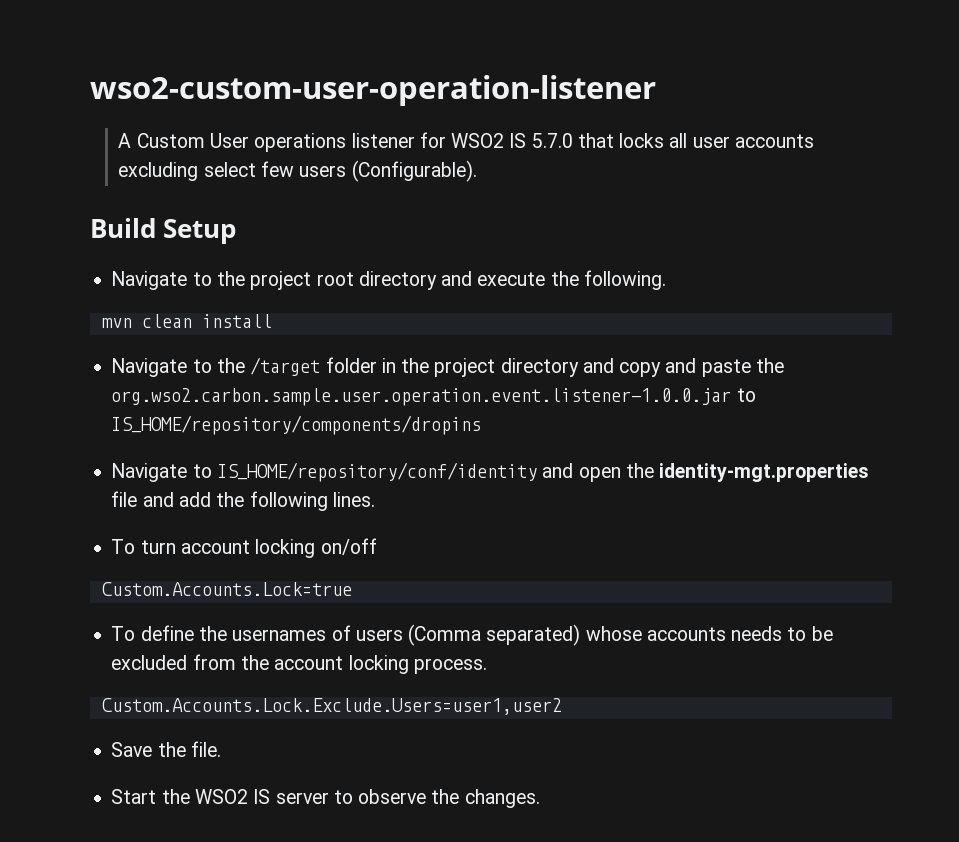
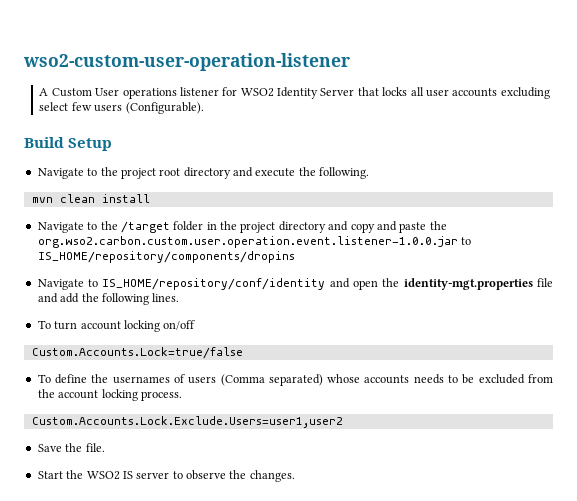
- A Custom User operations listener for WSO2 IS 5.7.0 that locks all user accounts excluding select few users (Configurable).
+ A Custom User operations listener for WSO2 Identity Server that locks all user accounts excluding select few users (Configurable).
- Navigate to the /target folder in the project directory and copy and paste the org.wso2.carbon.sample.user.operation.event.listener-1.0.0.jar to IS_HOME/repository/components/dropins
+ Navigate to the /target folder in the project directory and copy and paste the org.wso2.carbon.custom.user.operation.event.listener-1.0.0.jar to IS_HOME/repository/components/dropins
- Custom.Accounts.Lock=true
+ Custom.Accounts.Lock=true/false

